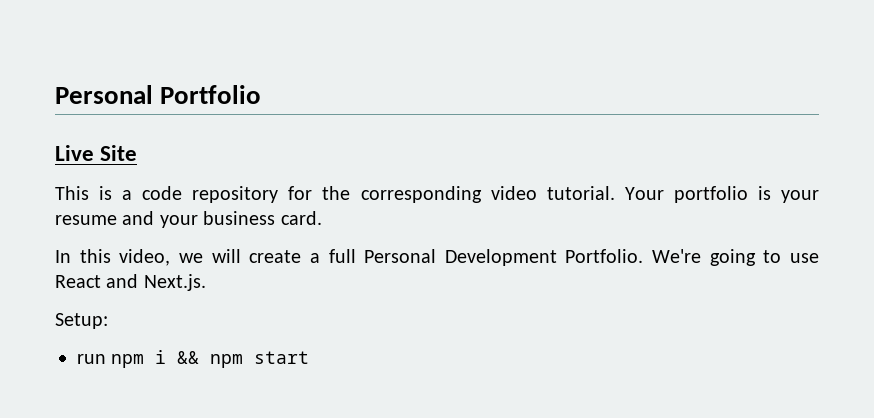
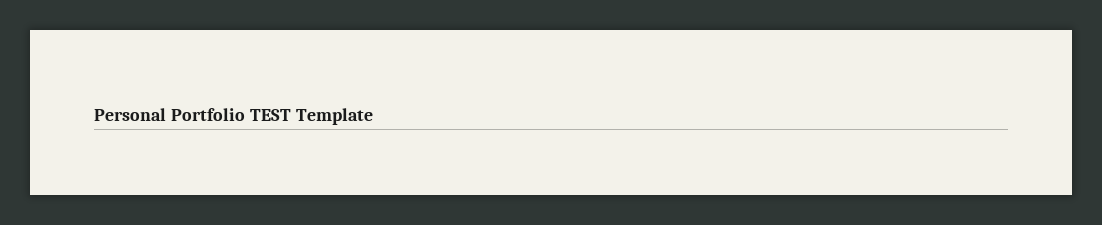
- Personal Portfolio
- Live Site
- This is a code repository for the corresponding video tutorial. Your portfolio is your resume and your business card.
- In this video, we will create a full Personal Development Portfolio. We're going to use React and Next.js.
- Setup:
- run npm i && npm start
+ Personal Portfolio TEST Template

